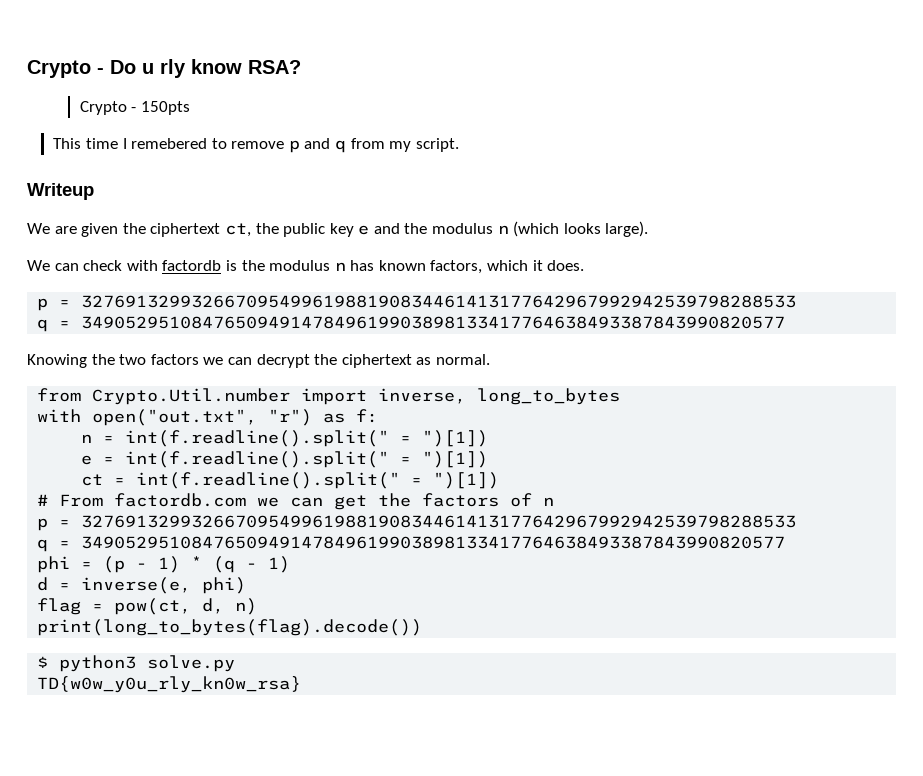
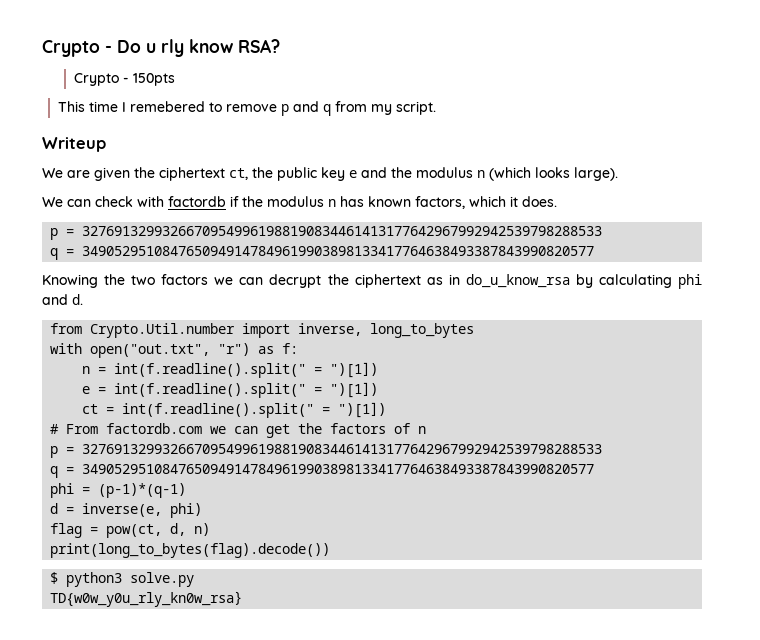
- We can check with factordb is the modulus n has known factors, which it does.
+ We can check with factordb if the modulus n has known factors, which it does.
- Knowing the two factors we can decrypt the ciphertext as normal.
+ Knowing the two factors we can decrypt the ciphertext as in do_u_know_rsa by calculating phi and d.
- phi = (p - 1) * (q - 1)
+ phi = (p-1)*(q-1)

